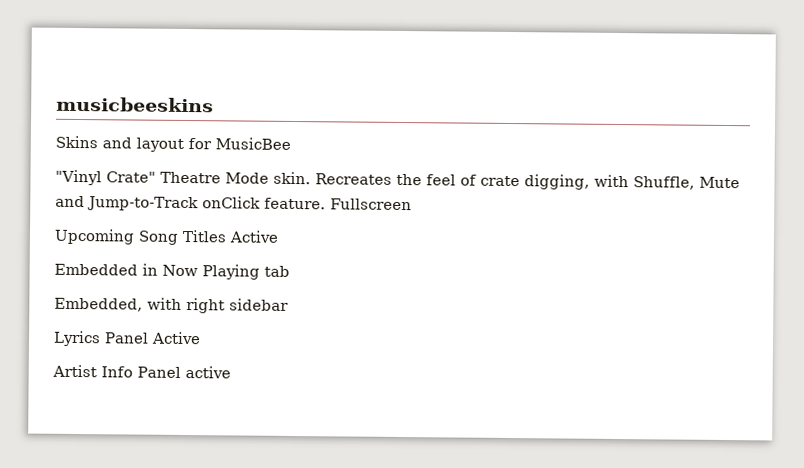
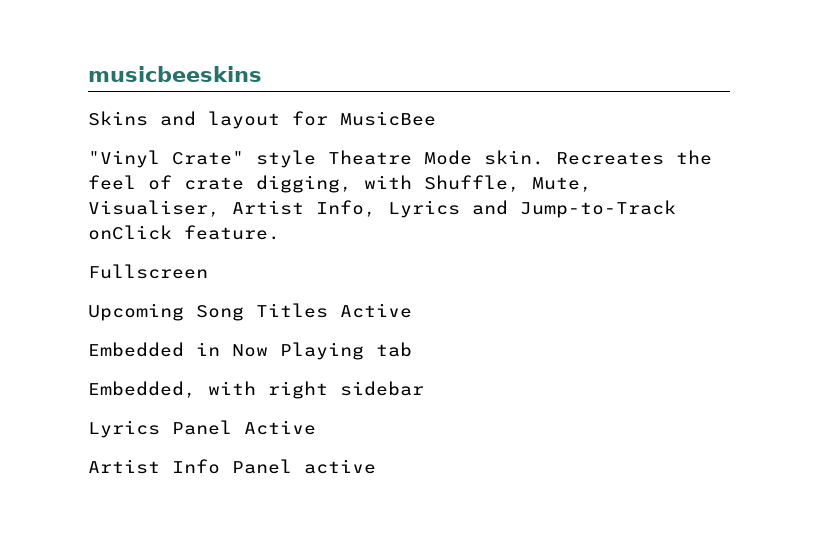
- "Vinyl Crate" Theatre Mode skin.
+ "Vinyl Crate" style Theatre Mode skin.
- Recreates the feel of crate digging, with Shuffle, Mute and Jump-to-Track onClick feature. Fullscreen
+ Recreates the feel of crate digging, with Shuffle, Mute, Visualiser, Artist Info, Lyrics and Jump-to-Track onClick feature.
+ Fullscreen

